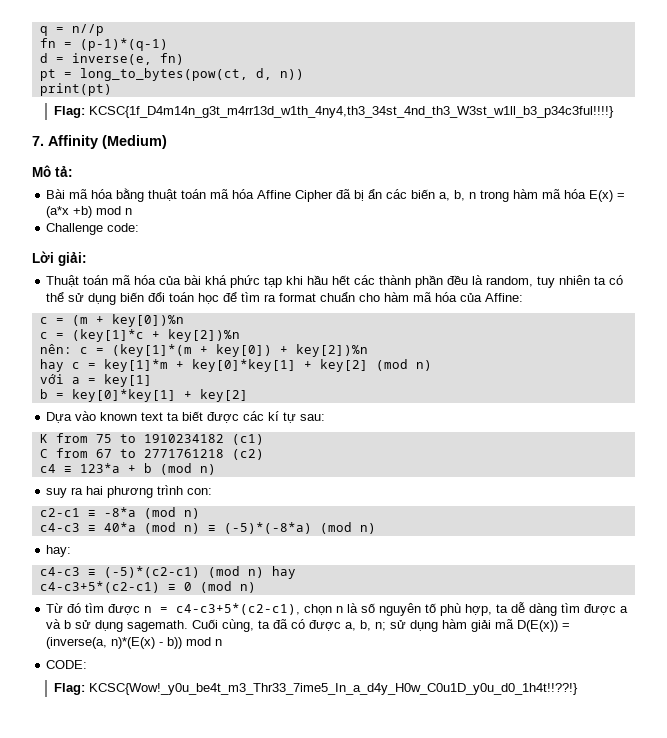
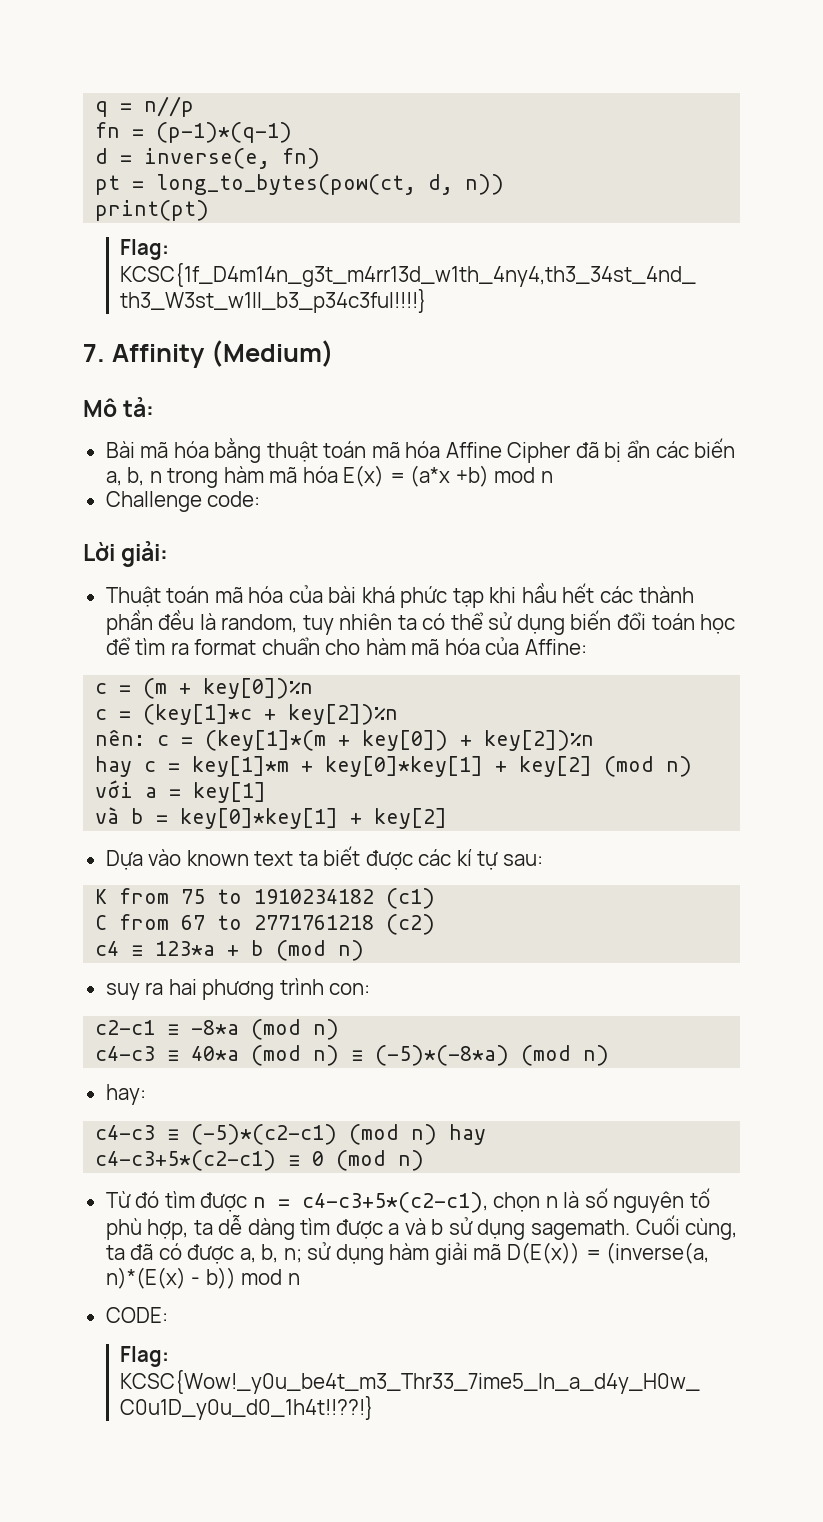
- b = key[0]*key[1] + key[2]
+ và b = key[0]*key[1] + key[2]

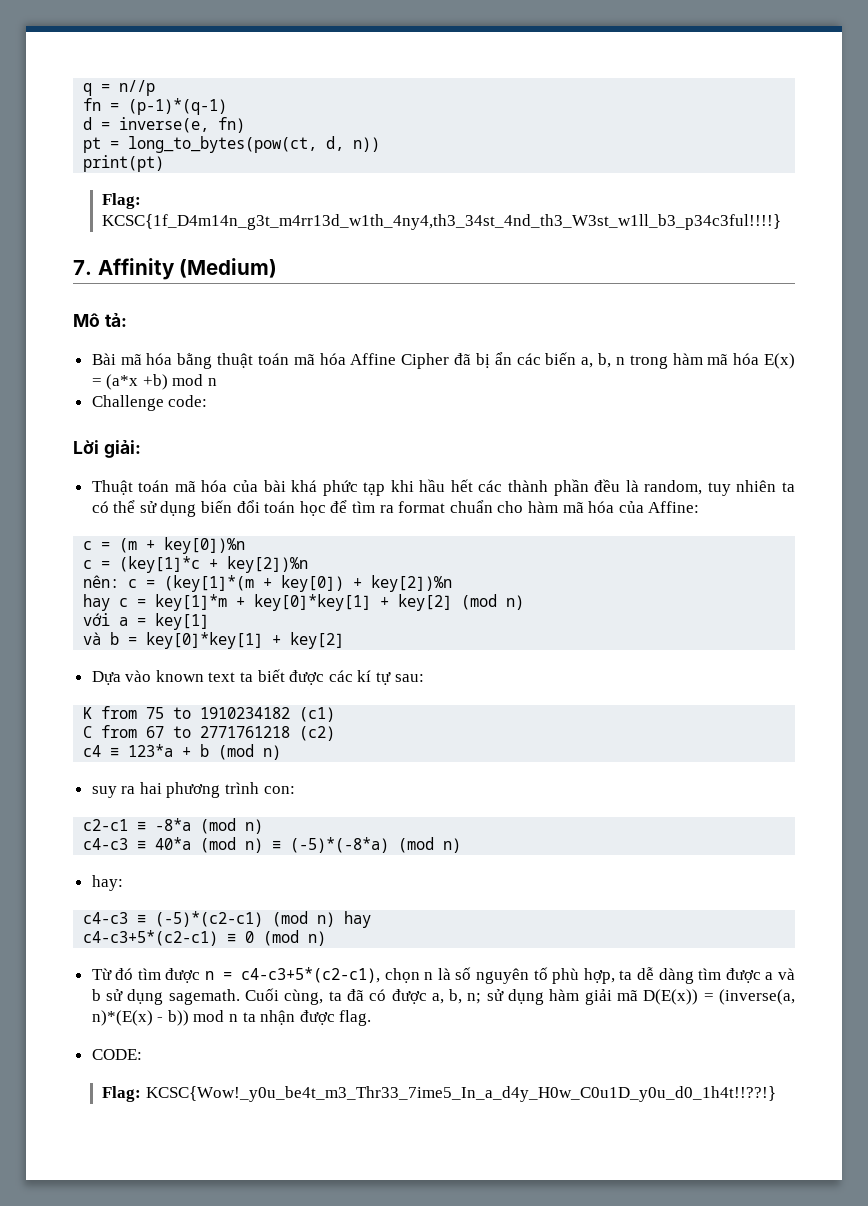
- Cuối cùng, ta đã có được a, b, n; sử dụng hàm giải mã D(E(x)) = (inverse(a, n)*(E(x) - b)) mod n
+ Cuối cùng, ta đã có được a, b, n; sử dụng hàm giải mã D(E(x)) = (inverse(a, n)*(E(x) - b)) mod n ta nhận được flag.

